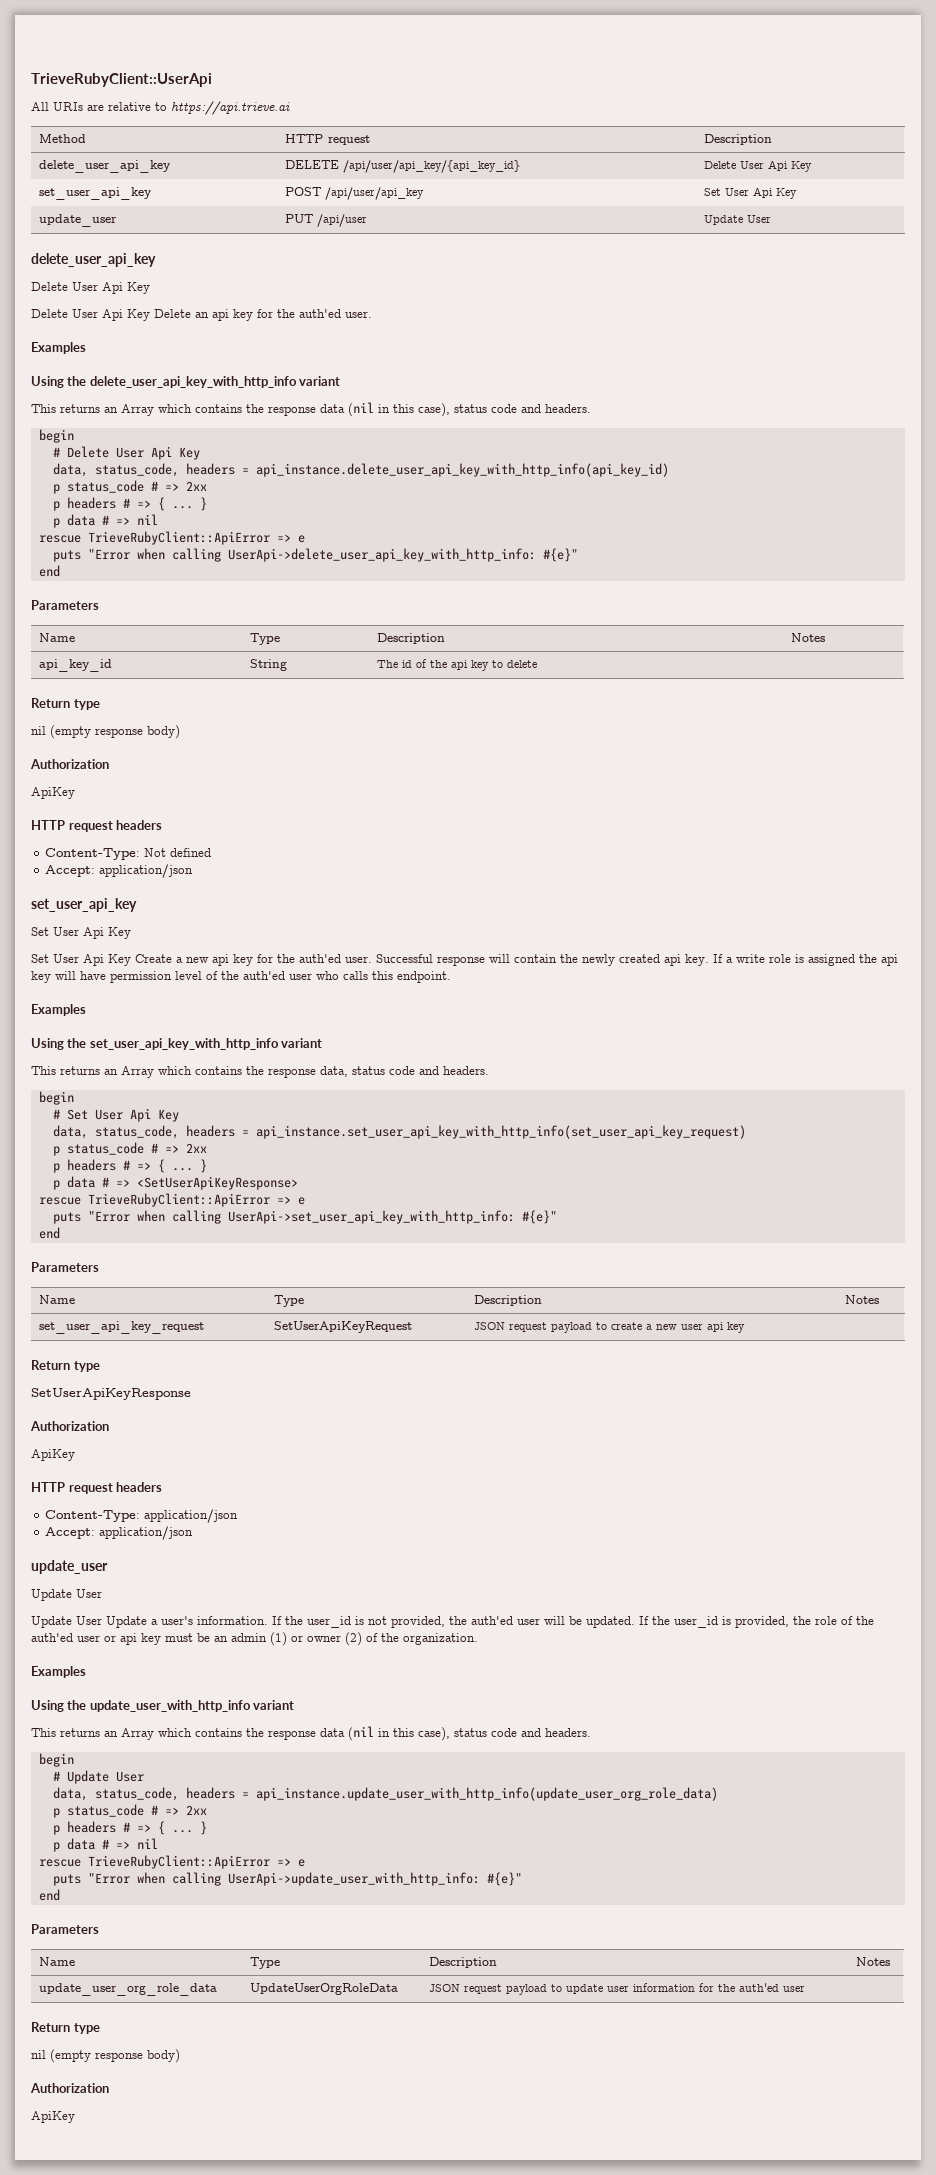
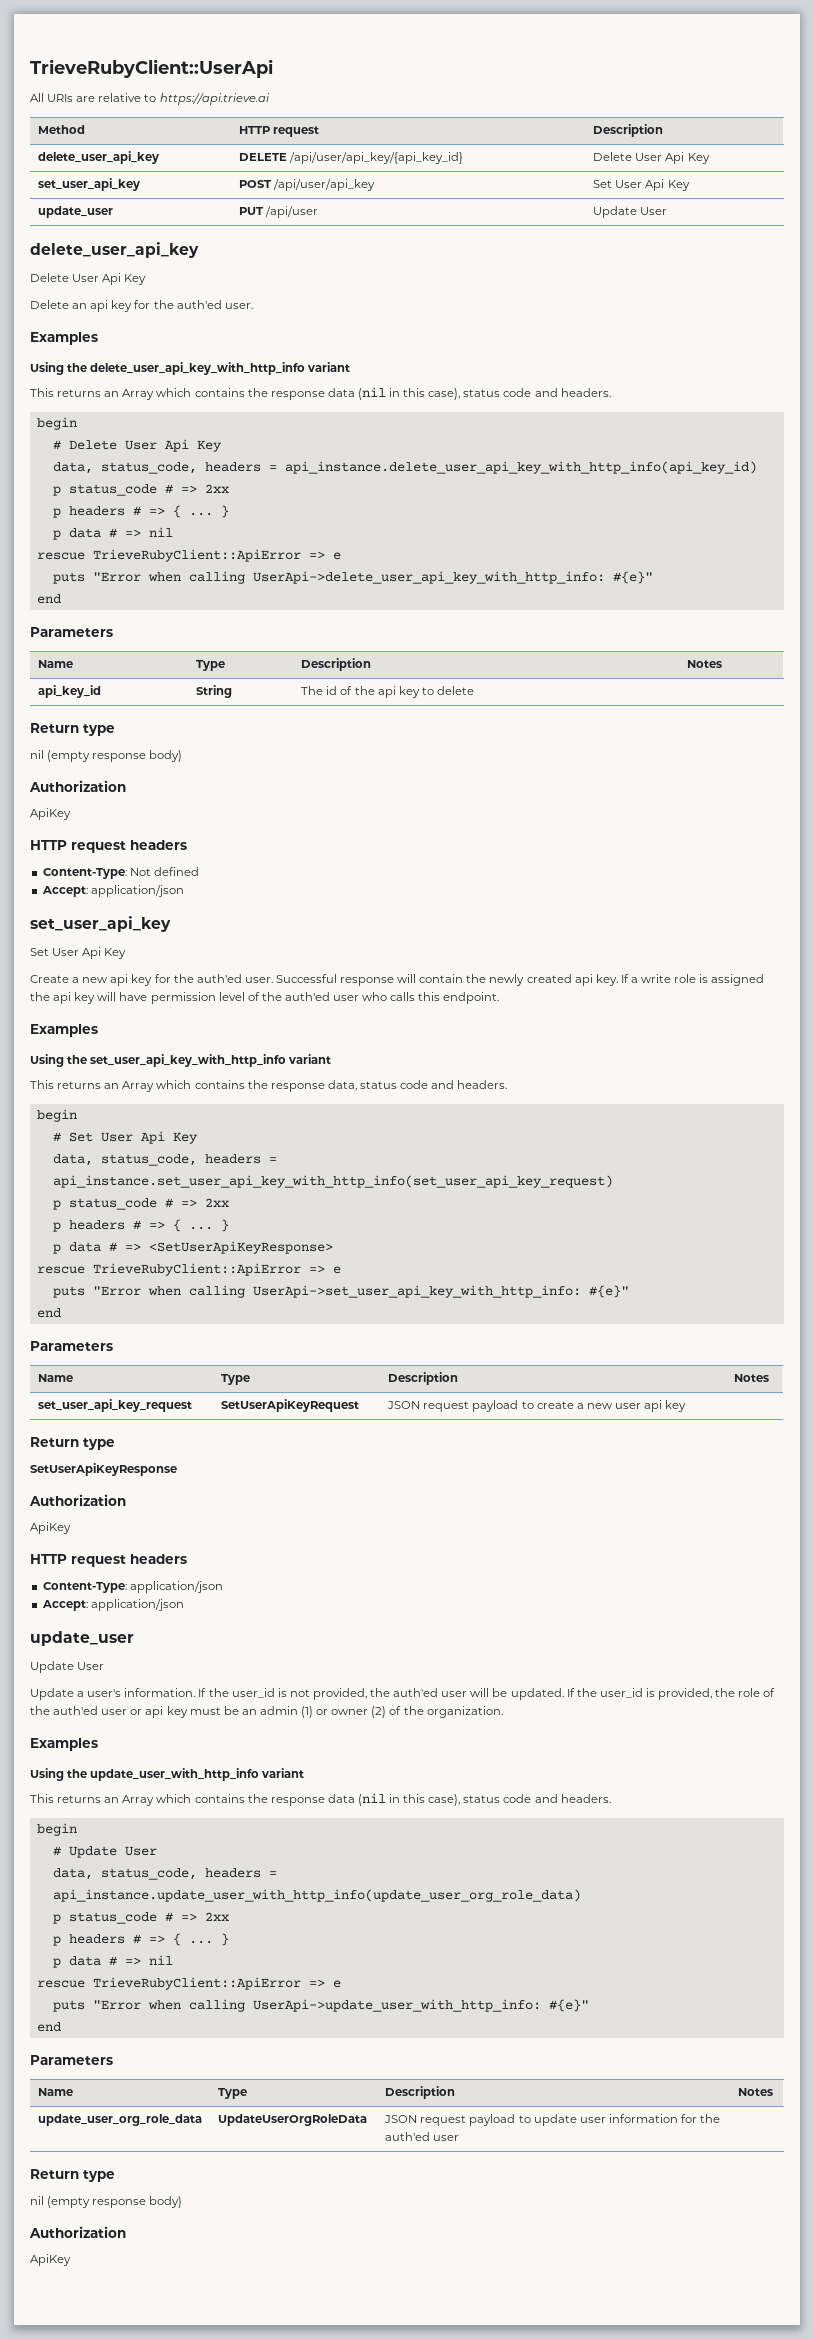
- Delete User Api Key Delete an api key for the auth'ed user.
+ Delete an api key for the auth'ed user.
- Set User Api Key Create a new api key for the auth'ed user.
+ Create a new api key for the auth'ed user.
- Update User Update a user's information.
+ Update a user's information.

